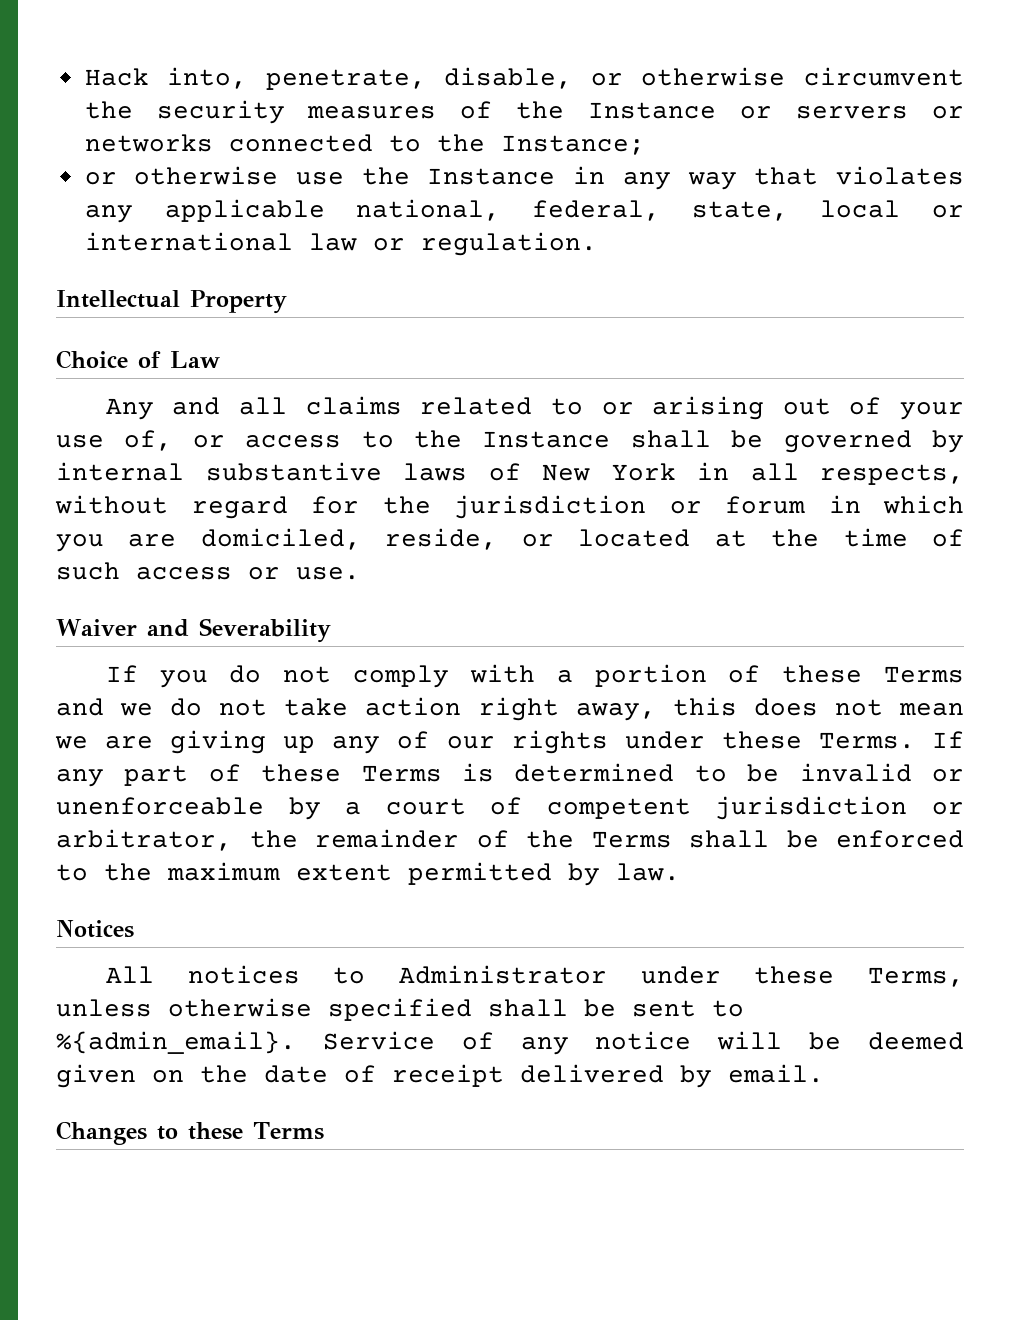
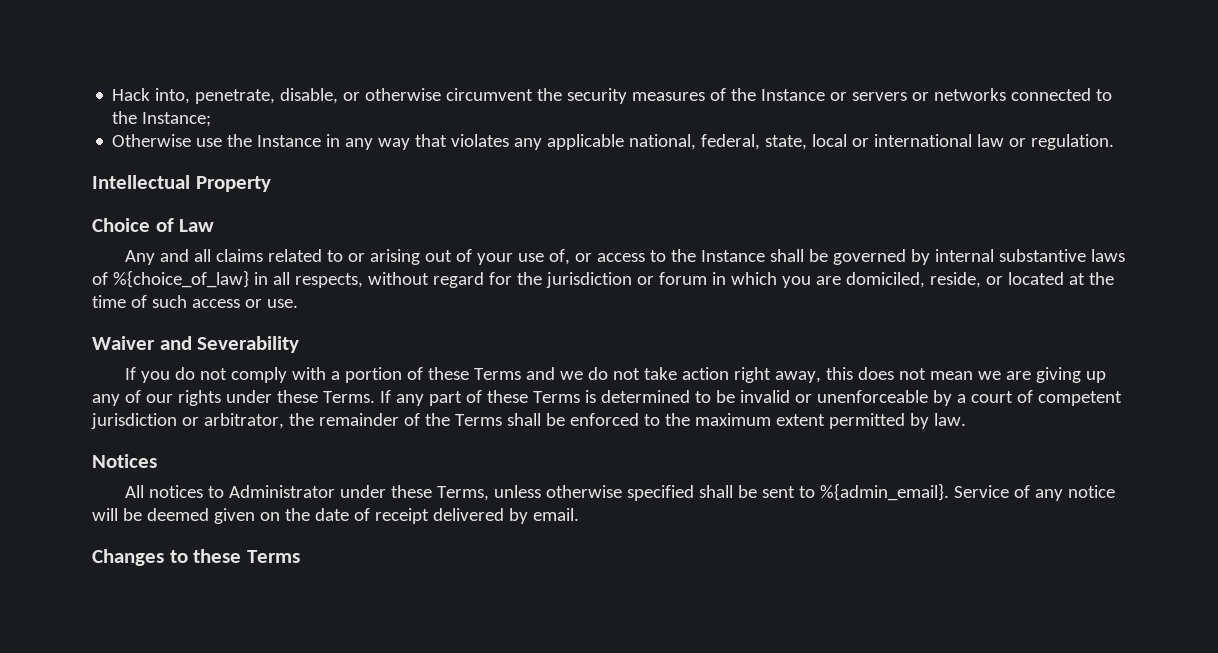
- or otherwise use the Instance in any way that violates any applicable national, federal, state, local or international law or regulation.
+ Otherwise use the Instance in any way that violates any applicable national, federal, state, local or international law or regulation.
- Any and all claims related to or arising out of your use of, or access to the Instance shall be governed by internal substantive laws of New York in all respects, without regard for the jurisdiction or forum in which you are domiciled, reside, or located at the time of such access or use.
+ Any and all claims related to or arising out of your use of, or access to the Instance shall be governed by internal substantive laws of %{choice_of_law} in all respects, without regard for the jurisdiction or forum in which you are domiciled, reside, or located at the time of such access or use.

